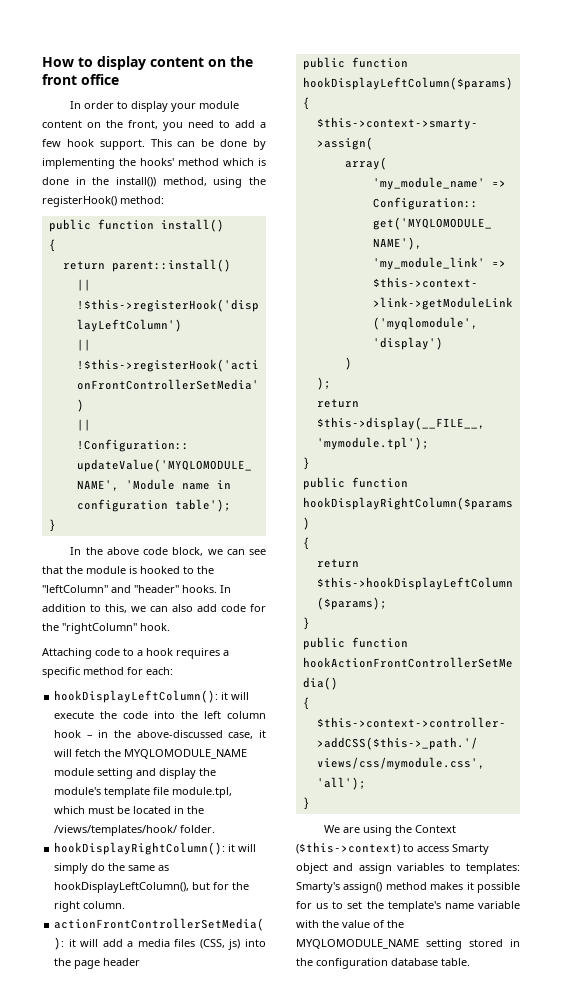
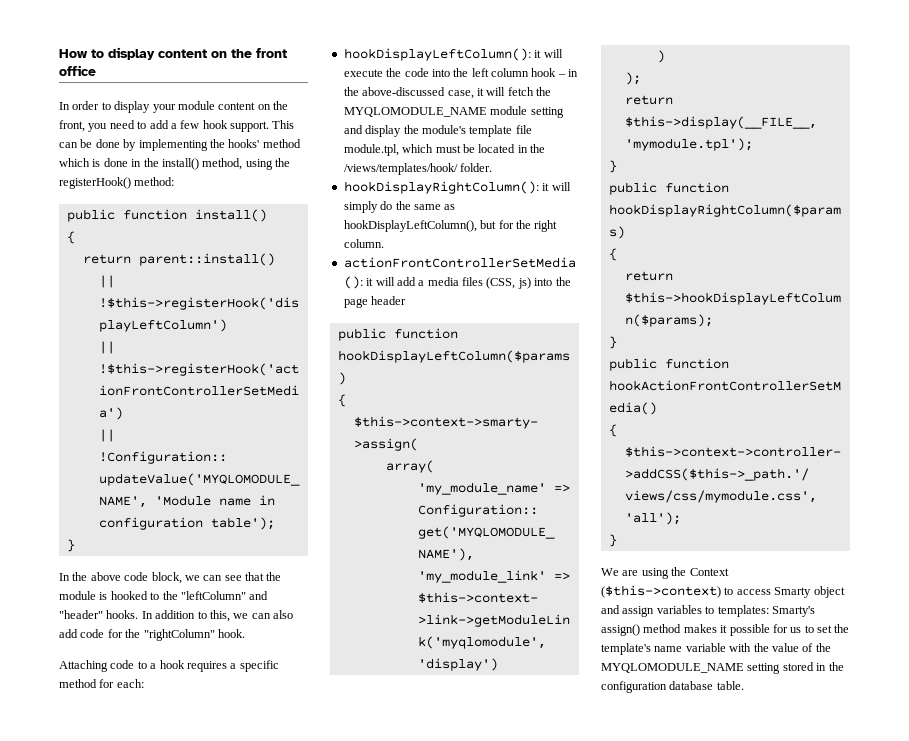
- This can be done by implementing the hooks' method which is done in the install()) method, using the registerHook() method:
+ This can be done by implementing the hooks' method which is done in the install() method, using the registerHook() method:

